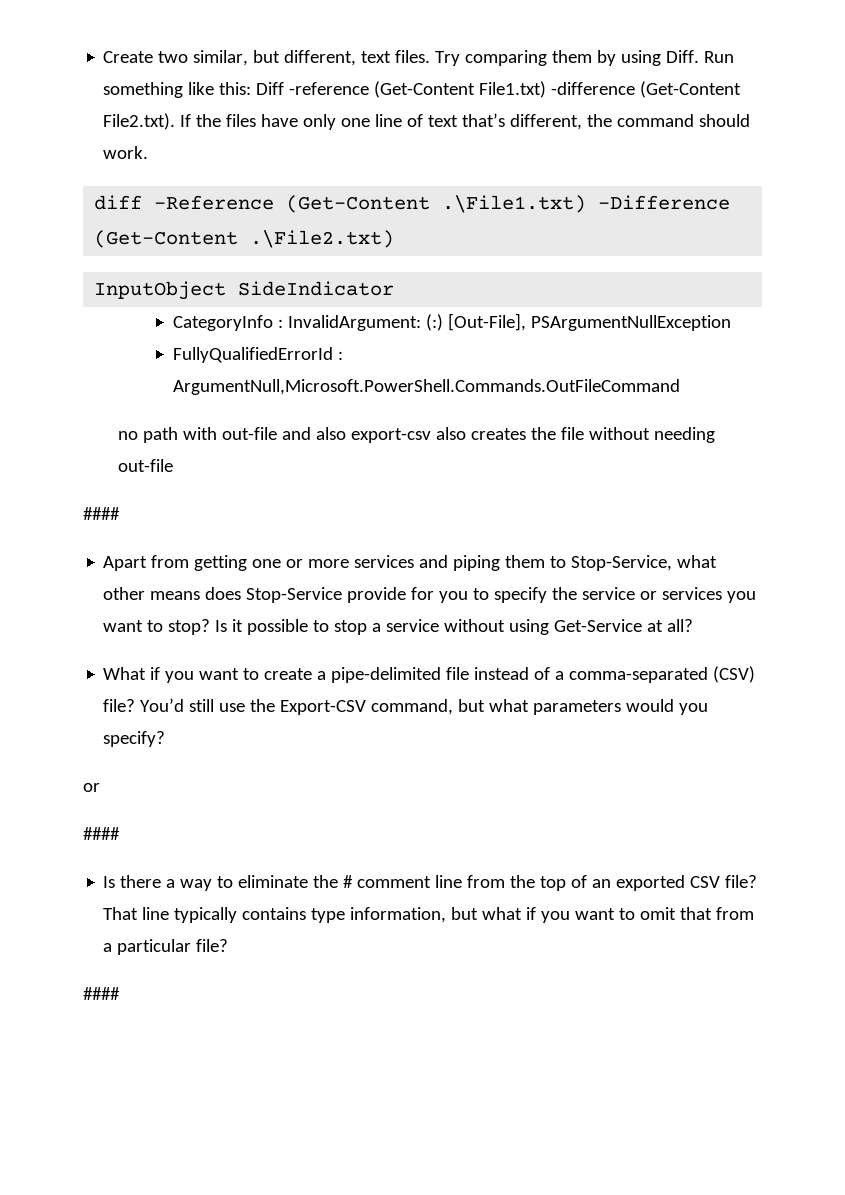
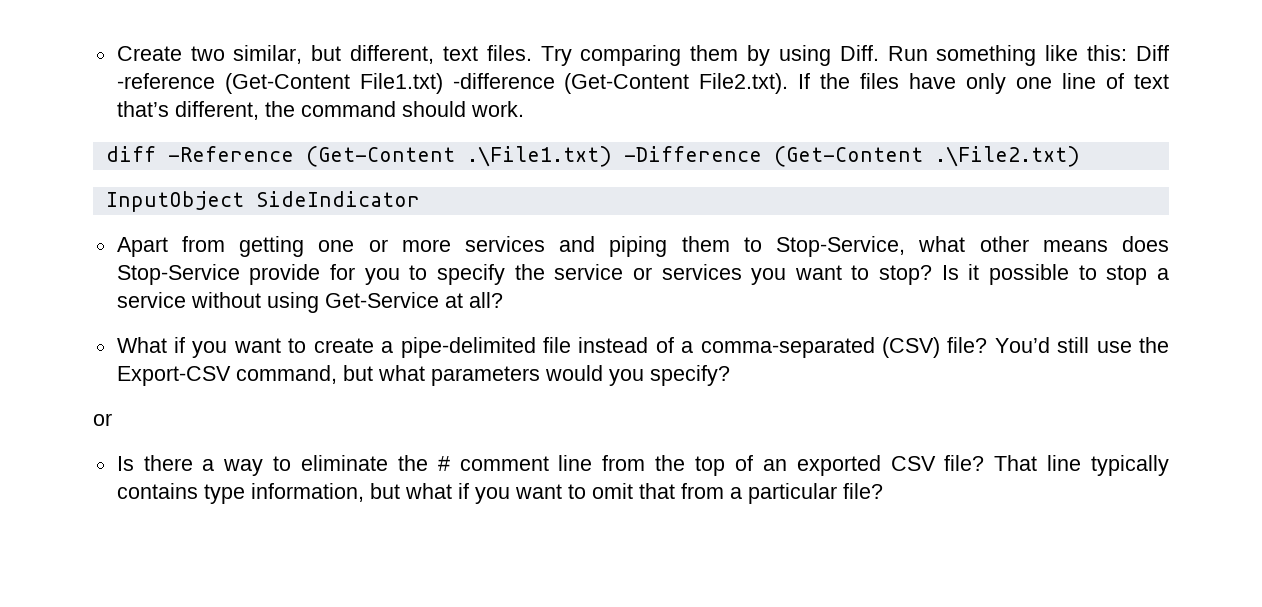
- CategoryInfo : InvalidArgument: (:) [Out-File], PSArgumentNullException
- FullyQualifiedErrorId : ArgumentNull,Microsoft.PowerShell.Commands.OutFileCommand
- no path with out-file and also export-csv also creates the file without needing out-file
- ####
  You’d still use the Export-CSV command, but what parameters would you specify?
  or
- ####
  That line typically contains type information, but what if you want to omit that from a particular file?
- ####

